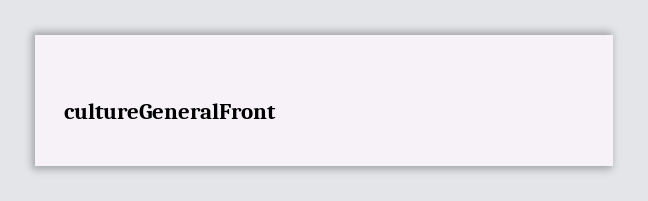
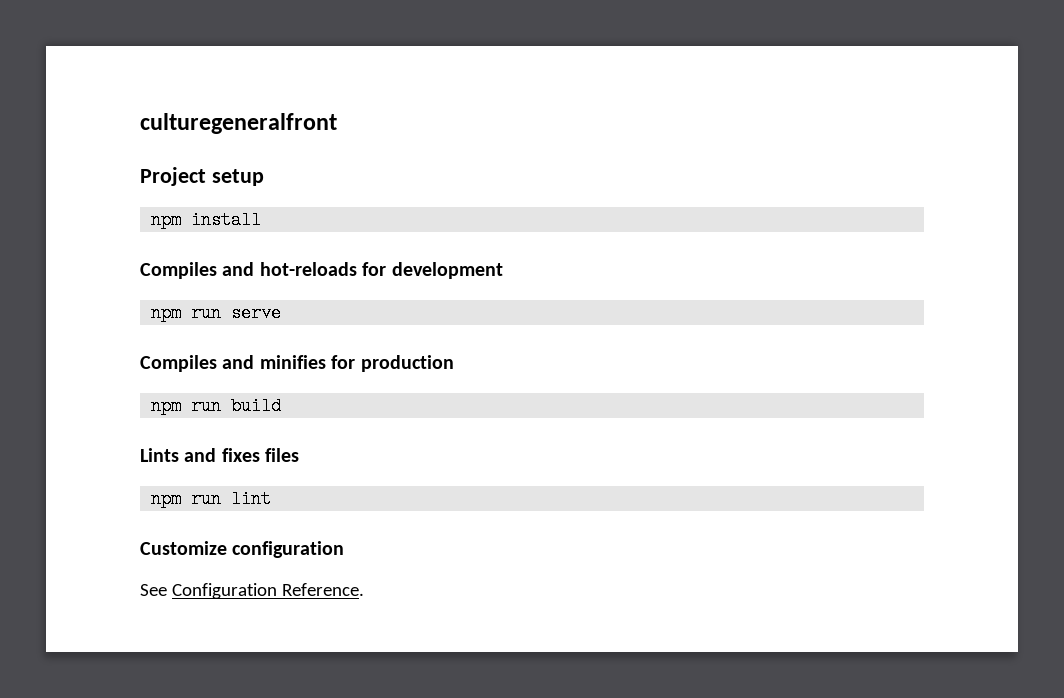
- cultureGeneralFront
+ culturegeneralfront
+ Project setup
+ npm install
+ Compiles and hot-reloads for development
+ npm run serve
+ Compiles and minifies for production
+ npm run build
+ Lints and fixes files
+ npm run lint
+ Customize configuration
+ See Configuration Reference.

